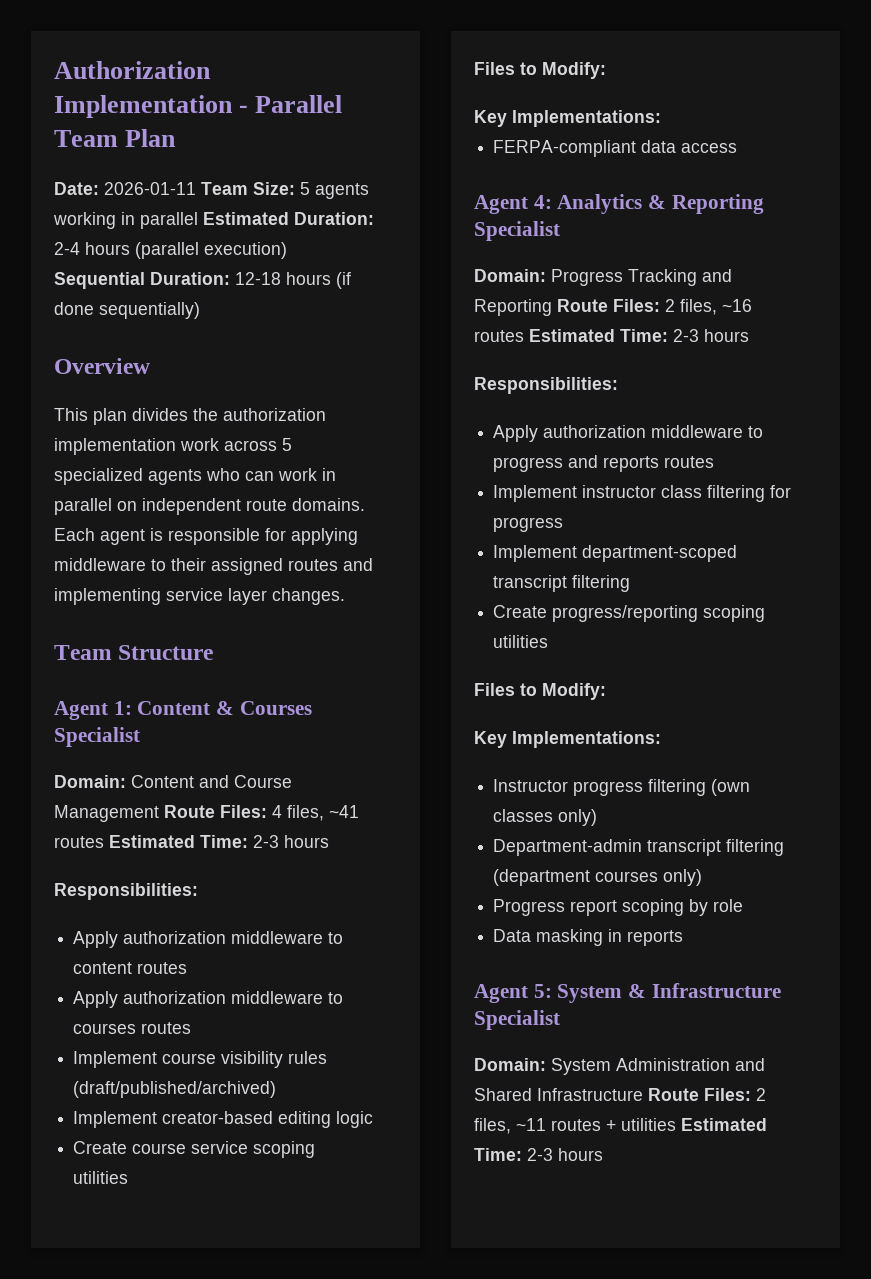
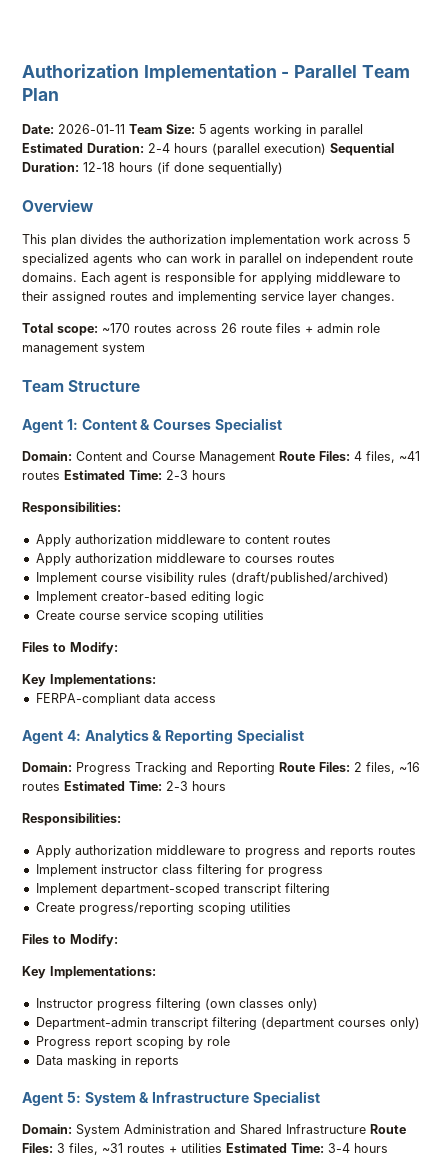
+ Total scope: ~170 routes across 26 route files + admin role management system
- Domain: System Administration and Shared Infrastructure Route Files: 2 files, ~11 routes + utilities Estimated Time: 2-3 hours
+ Domain: System Administration and Shared Infrastructure Route Files: 3 files, ~31 routes + utilities Estimated Time: 3-4 hours

